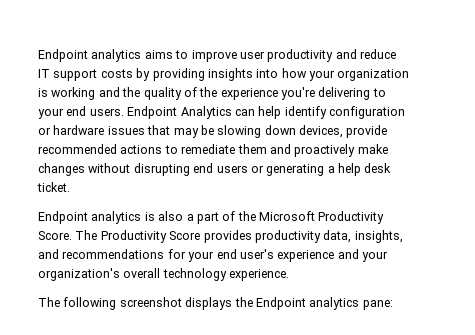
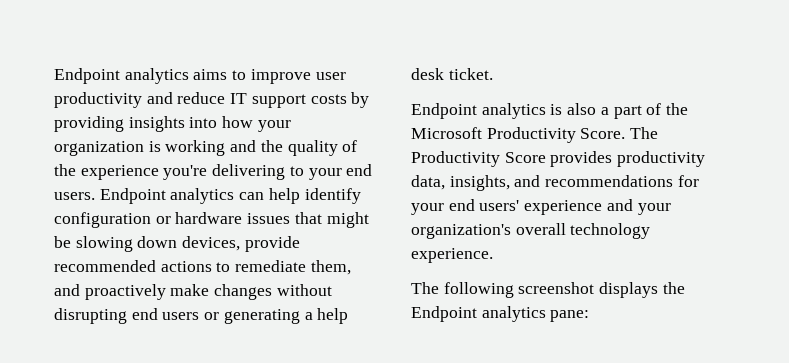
- Endpoint Analytics can help identify configuration or hardware issues that may be slowing down devices, provide recommended actions to remediate them and proactively make changes without disrupting end users or generating a help desk ticket.
+ Endpoint analytics can help identify configuration or hardware issues that might be slowing down devices, provide recommended actions to remediate them, and proactively make changes without disrupting end users or generating a help desk ticket.
- The Productivity Score provides productivity data, insights, and recommendations for your end user's experience and your organization's overall technology experience.
+ The Productivity Score provides productivity data, insights, and recommendations for your end users' experience and your organization's overall technology experience.

